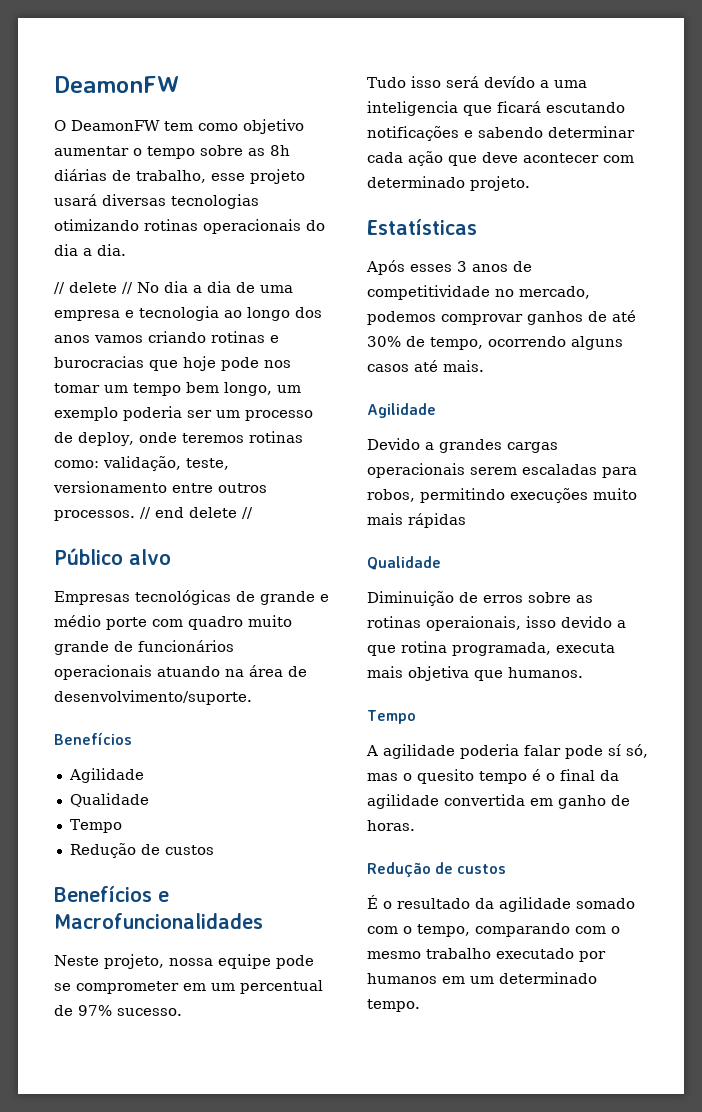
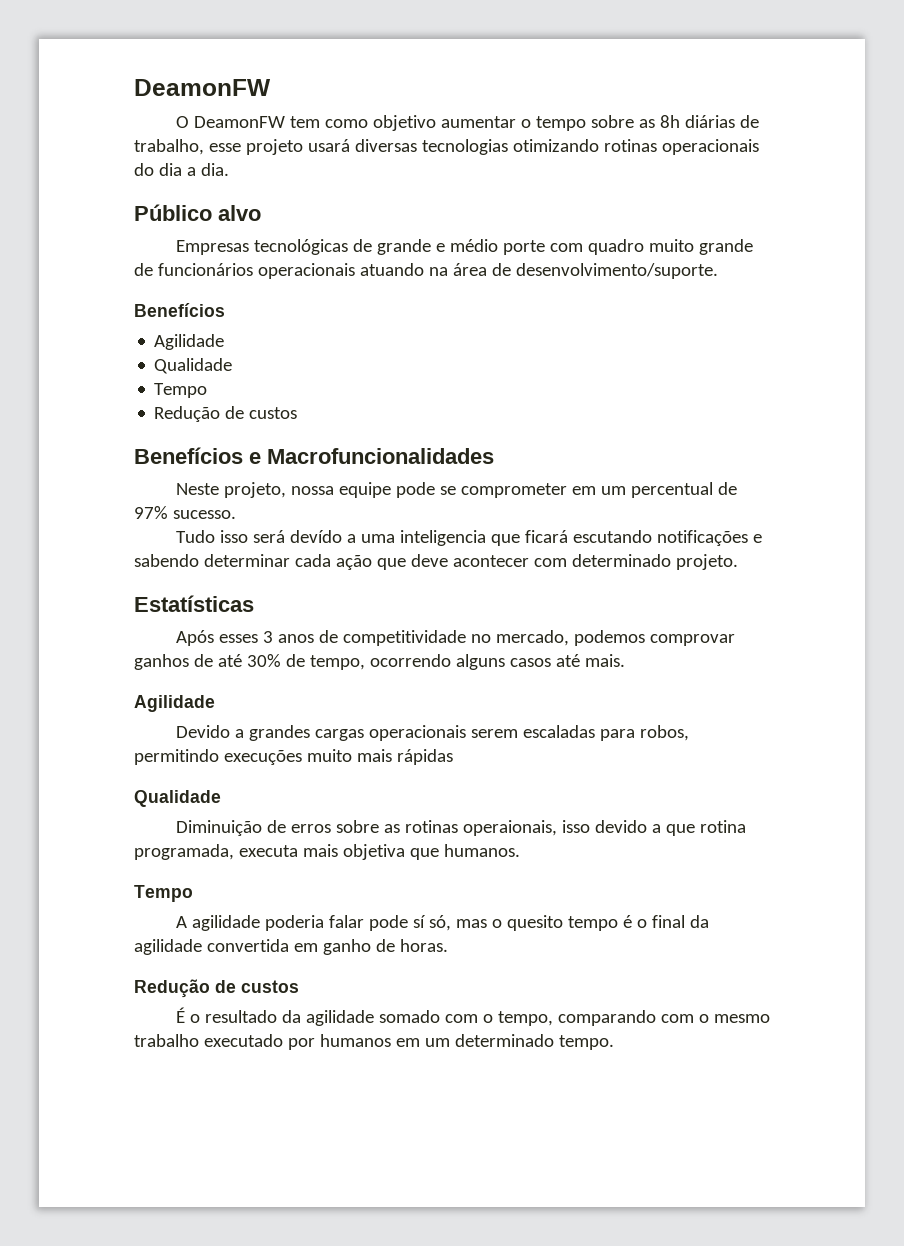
- // delete // No dia a dia de uma empresa e tecnologia ao longo dos anos vamos criando rotinas e burocracias que hoje pode nos tomar um tempo bem longo, um exemplo poderia ser um processo de deploy, onde teremos rotinas como: validação, teste, versionamento entre outros processos. // end delete //

